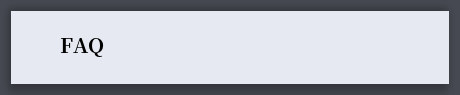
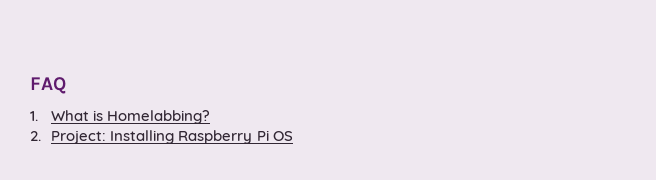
+ 1. What is Homelabbing?
+ 2. Project: Installing Raspberry Pi OS

